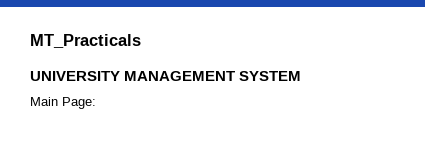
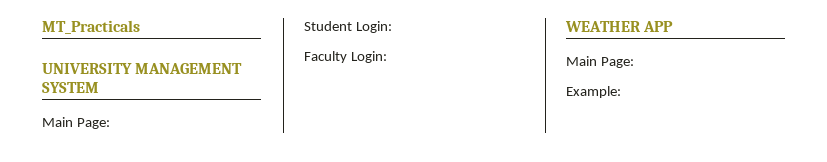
+ Student Login:
+ Faculty Login:
+ WEATHER APP
+ Main Page:
+ Example:

